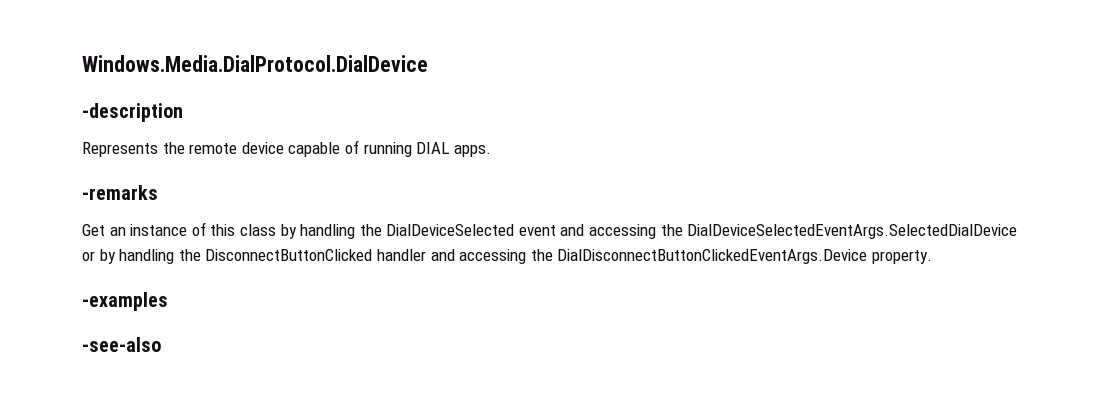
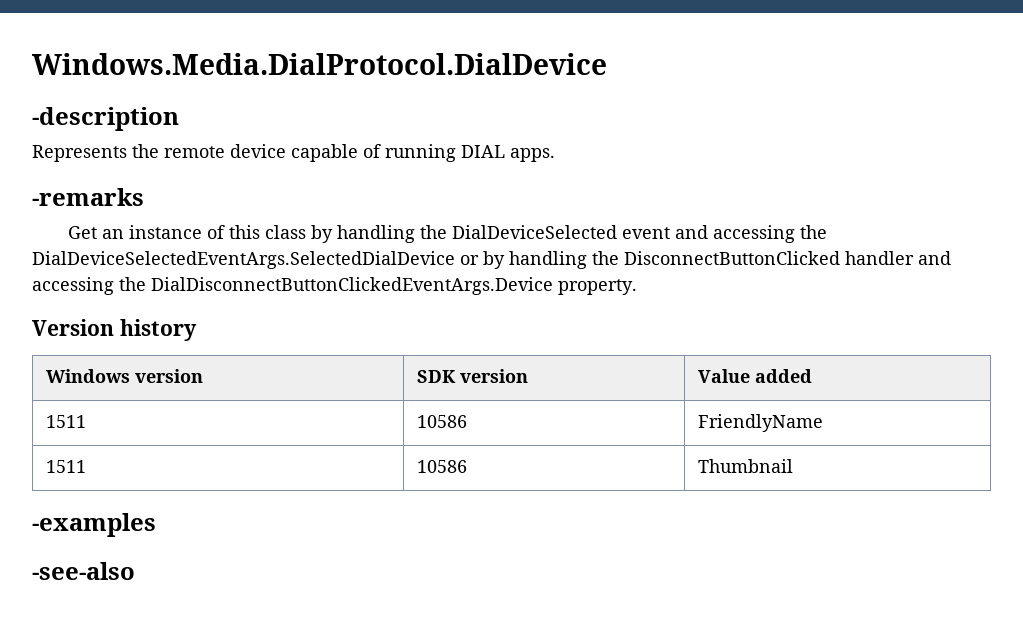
+ Version history
+ Windows version | SDK version | Value added
+ 1511 | 10586 | FriendlyName
+ 1511 | 10586 | Thumbnail

